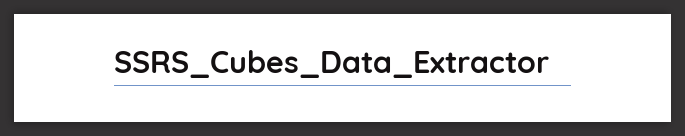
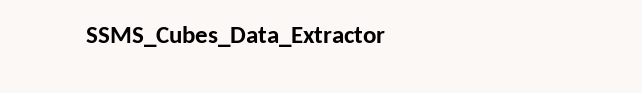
- SSRS_Cubes_Data_Extractor
+ SSMS_Cubes_Data_Extractor

